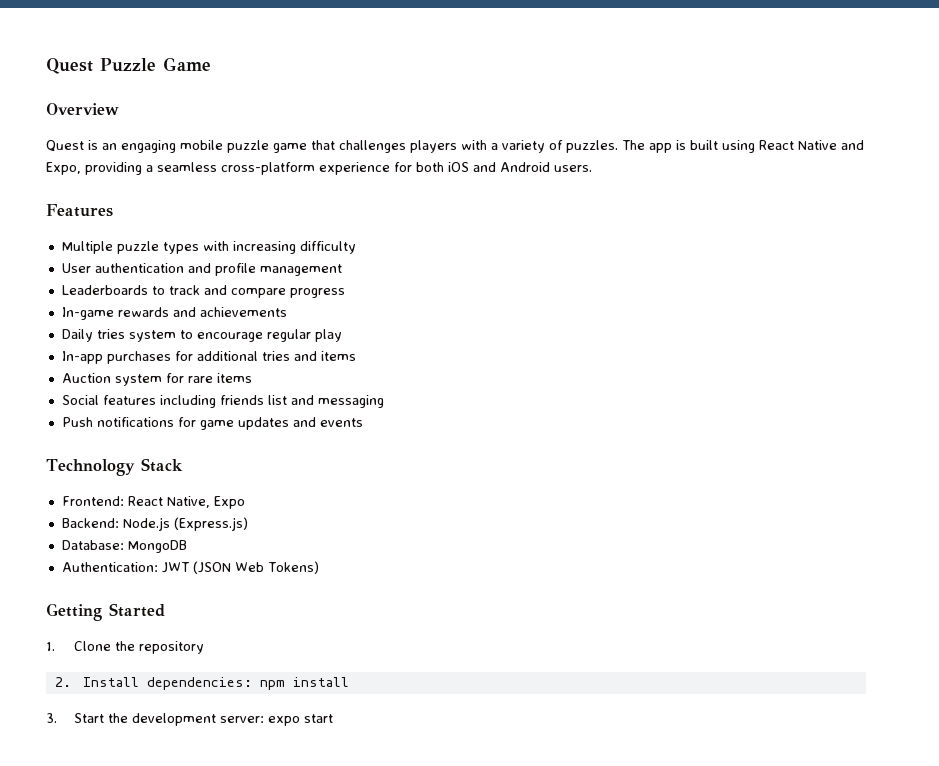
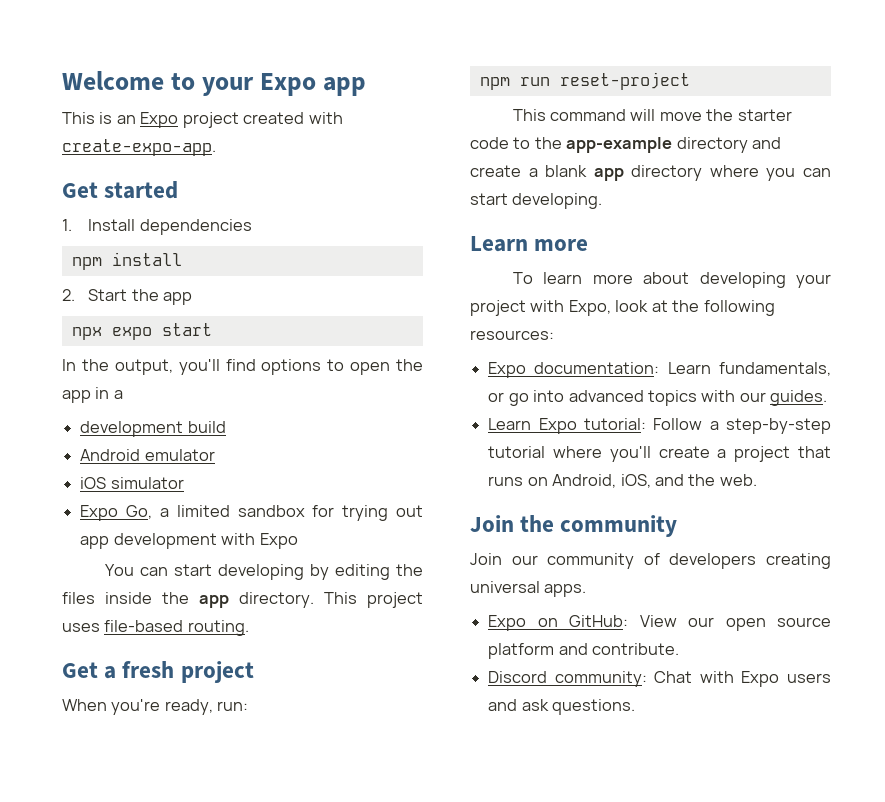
- Quest Puzzle Game
- Overview
- Quest is an engaging mobile puzzle game that challenges players with a variety of puzzles. The app is built using React Native and Expo, providing a seamless cross-platform experience for both iOS and Android users.
- Features
- Multiple puzzle types with increasing difficulty
- User authentication and profile management
- Leaderboards to track and compare progress
- In-game rewards and achievements
- Daily tries system to encourage regular play
- In-app purchases for additional tries and items
- Auction system for rare items
- Social features including friends list and messaging
- Push notifications for game updates and events
- Technology Stack
- Frontend: React Native, Expo
- Backend: Node.js (Express.js)
- Database: MongoDB
- Authentication: JWT (JSON Web Tokens)
- Getting Started
- 1. Clone the repository
- 2. Install dependencies: npm install
+ Welcome to your Expo app
+ This is an Expo project created with create-expo-app.
+ Get started
+ 1. Install dependencies
+ npm install
- 3. Start the development server: expo start
+ 2. Start the app
+ npx expo start
+ In the output, you'll find options to open the app in a
+ development build
+ Android emulator
+ iOS simulator
+ Expo Go, a limited sandbox for trying out app development with Expo
+ You can start developing by editing the files inside the app directory. This project uses file-based routing.
+ Get a fresh project
+ When you're ready, run:
+ npm run reset-project
+ This command will move the starter code to the app-example directory and create a blank app directory where you can start developing.
+ Learn more
+ To learn more about developing your project with Expo, look at the following resources:
+ Expo documentation: Learn fundamentals, or go into advanced topics with our guides.
+ Learn Expo tutorial: Follow a step-by-step tutorial where you'll create a project that runs on Android, iOS, and the web.
+ Join the community
+ Join our community of developers creating universal apps.
+ Expo on GitHub: View our open source platform and contribute.
+ Discord community: Chat with Expo users and ask questions.

